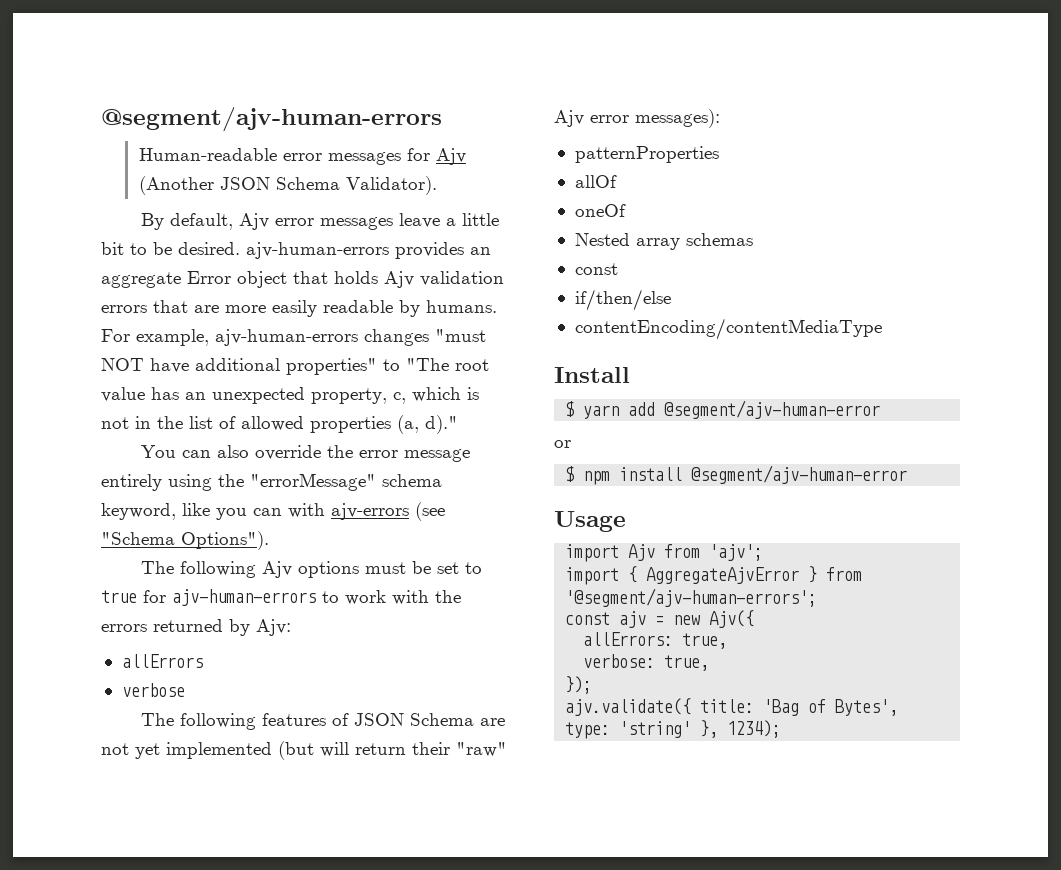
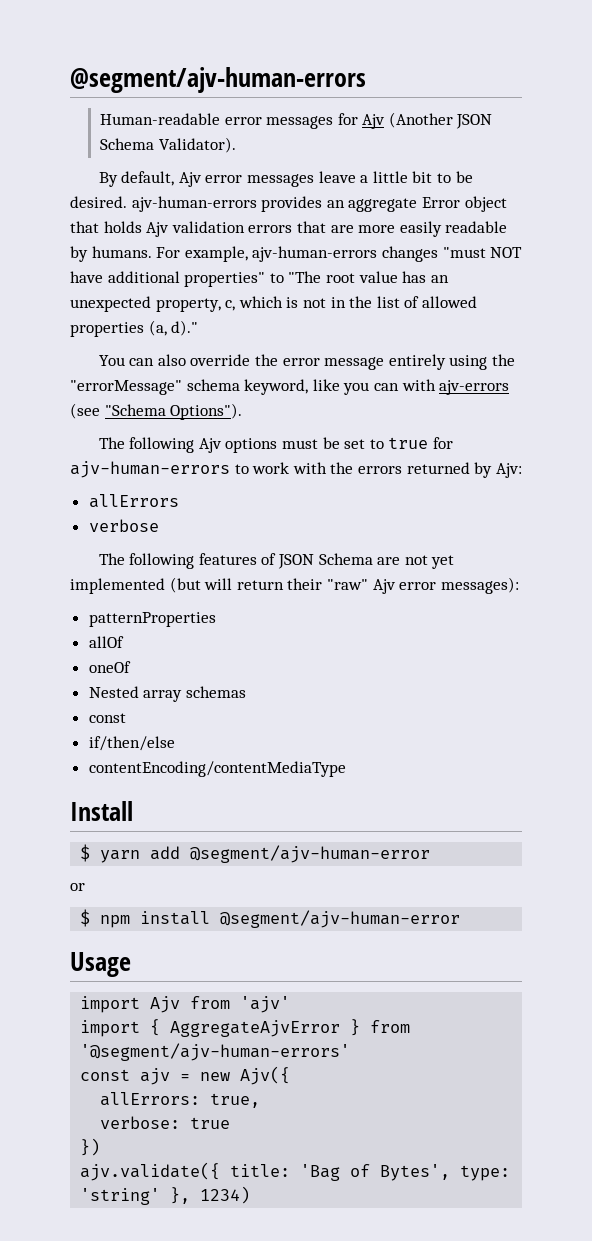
- import Ajv from 'ajv';
+ import Ajv from 'ajv'
- import { AggregateAjvError } from '@segment/ajv-human-errors';
+ import { AggregateAjvError } from '@segment/ajv-human-errors'
- verbose: true,
- });
+ verbose: true
+ })
- ajv.validate({ title: 'Bag of Bytes', type: 'string' }, 1234);
+ ajv.validate({ title: 'Bag of Bytes', type: 'string' }, 1234)

